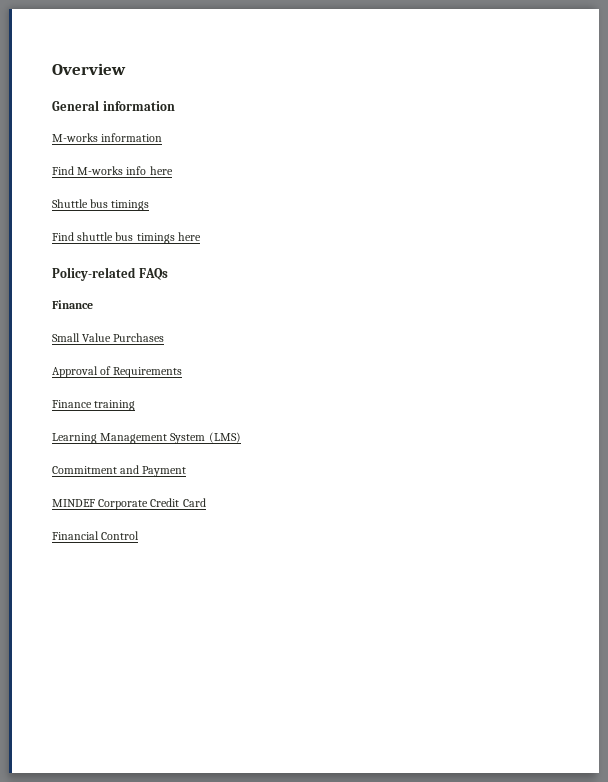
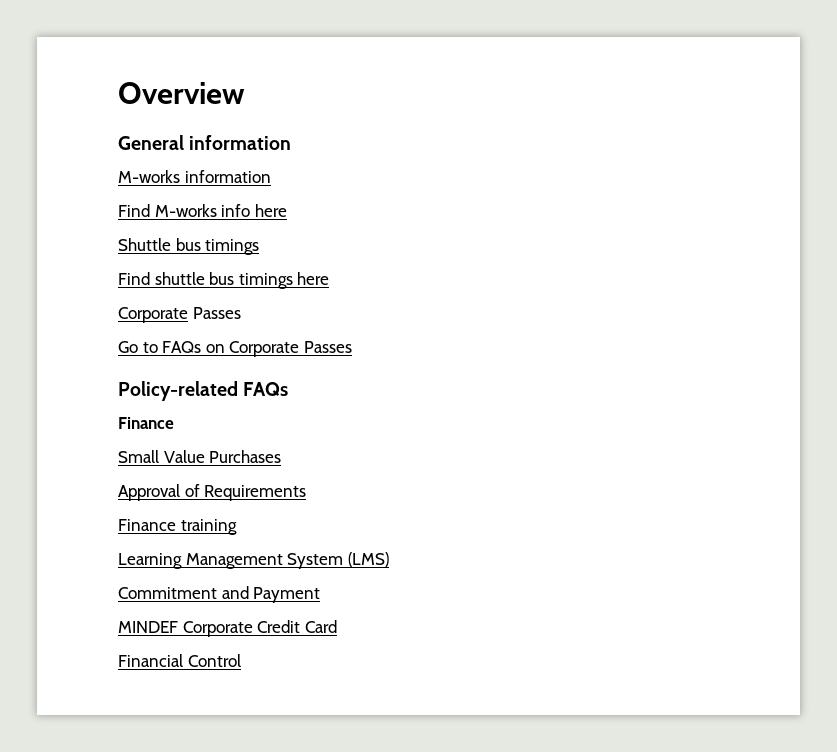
  Find shuttle bus timings here
+ Corporate Passes
+ Go to FAQs on Corporate Passes

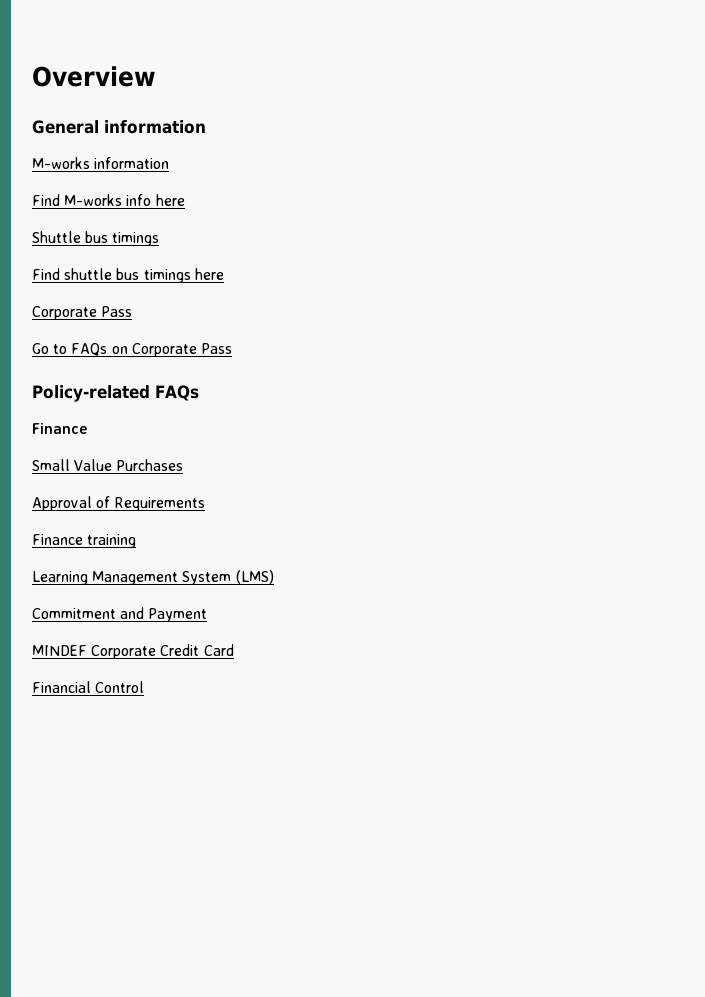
  Find shuttle bus timings here
- Corporate Passes
+ Corporate Pass
- Go to FAQs on Corporate Passes
+ Go to FAQs on Corporate Pass

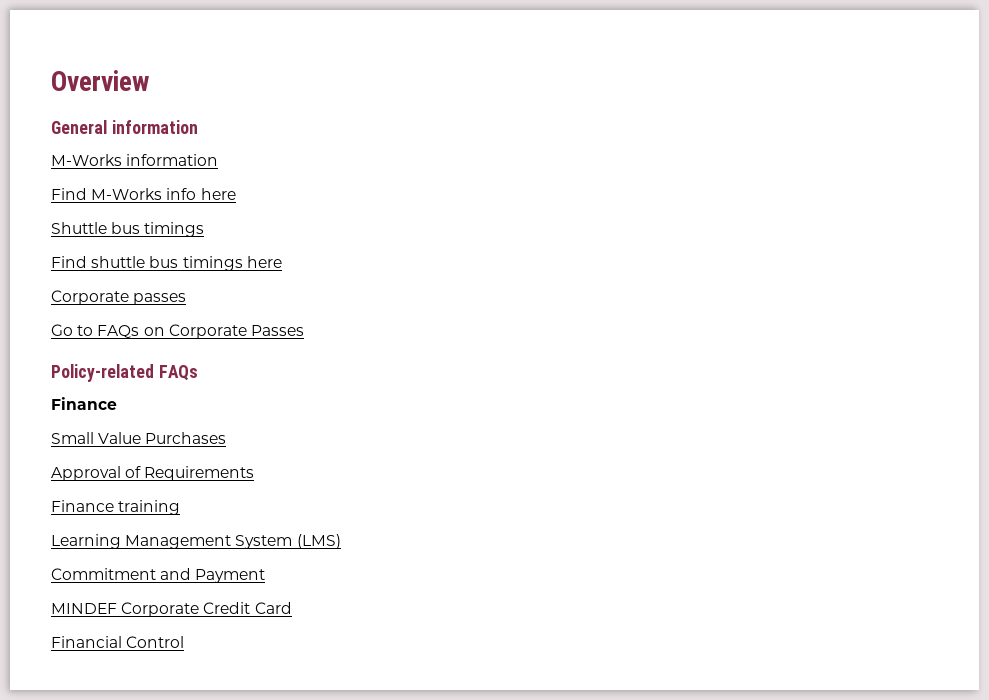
- M-works information
+ M-Works information
- Find M-works info here
+ Find M-Works info here
  Find shuttle bus timings here
- Corporate Pass
+ Corporate passes
- Go to FAQs on Corporate Pass
+ Go to FAQs on Corporate Passes

